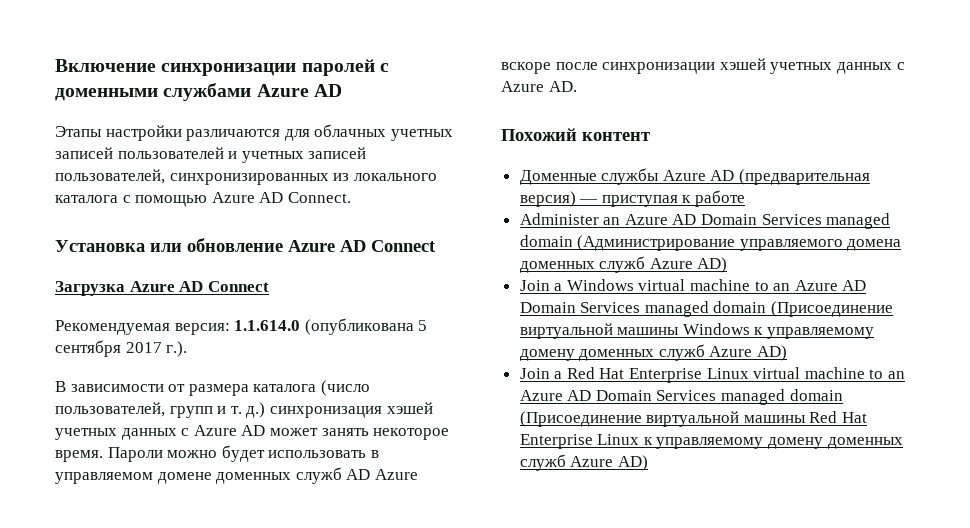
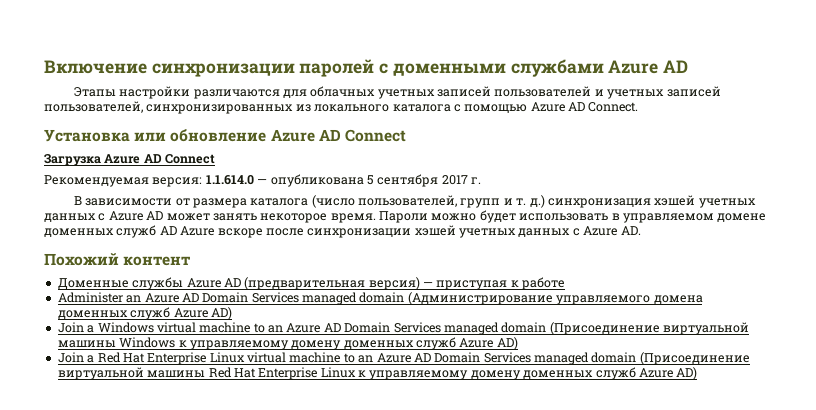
- Рекомендуемая версия: 1.1.614.0 (опубликована 5 сентября 2017 г.).
+ Рекомендуемая версия: 1.1.614.0 — опубликована 5 сентября 2017 г.

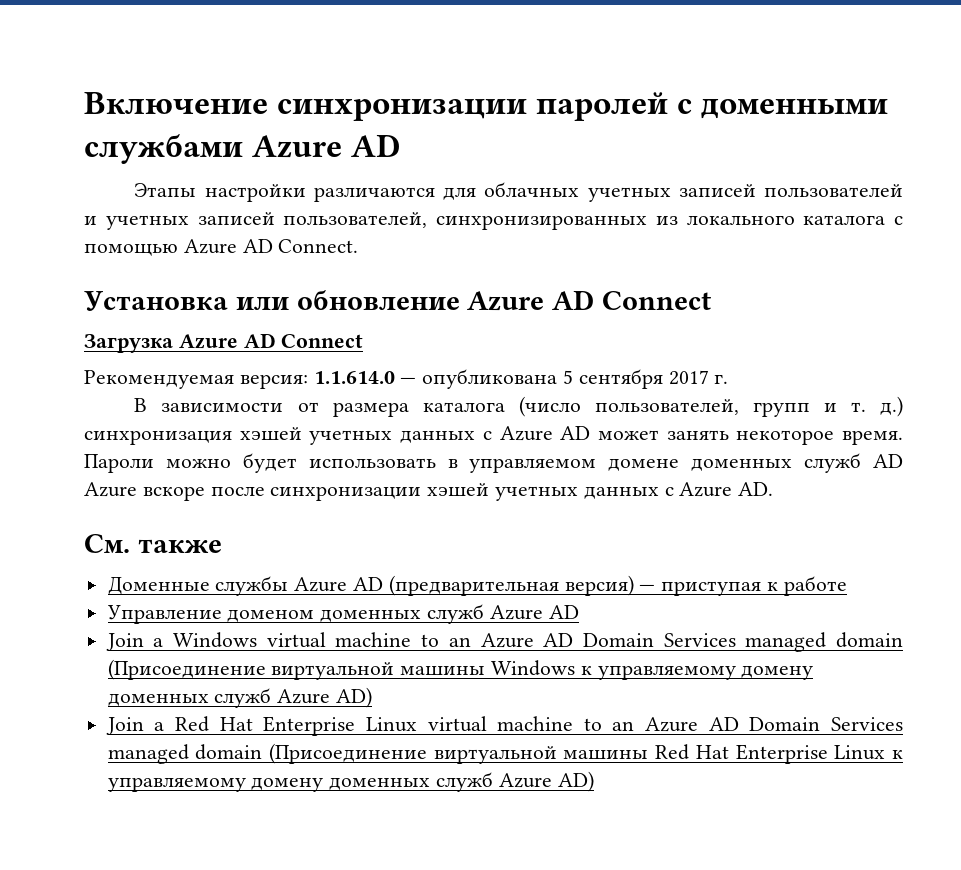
- Похожий контент
+ См. также
- Administer an Azure AD Domain Services managed domain (Администрирование управляемого домена доменных служб Azure AD)
+ Управление доменом доменных служб Azure AD

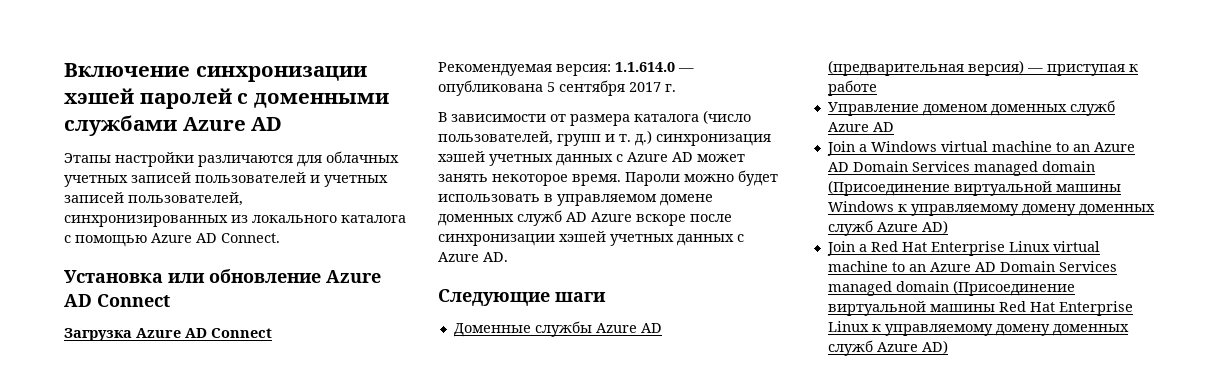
- Включение синхронизации паролей с доменными службами Azure AD
+ Включение синхронизации хэшей паролей с доменными службами Azure AD
- См. также
+ Следующие шаги

